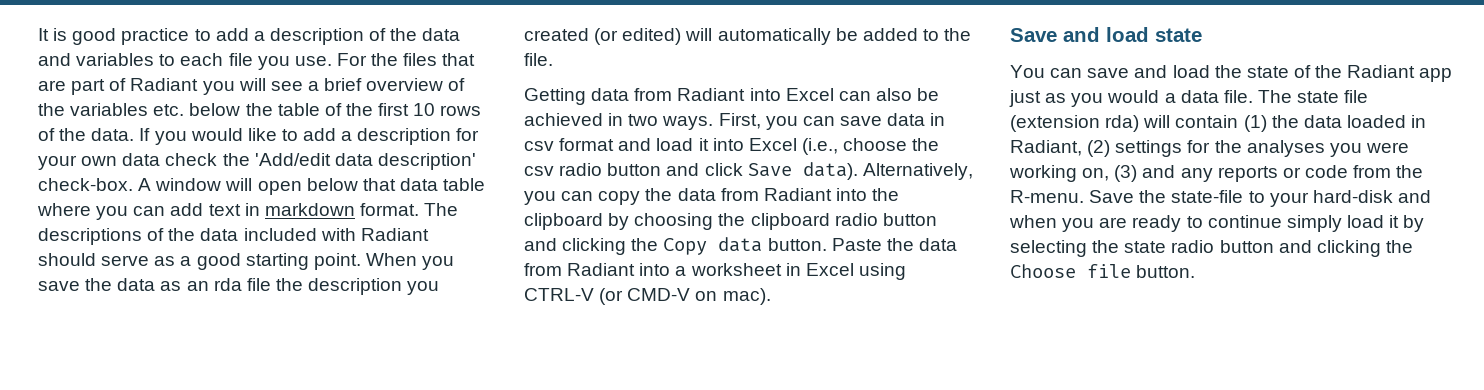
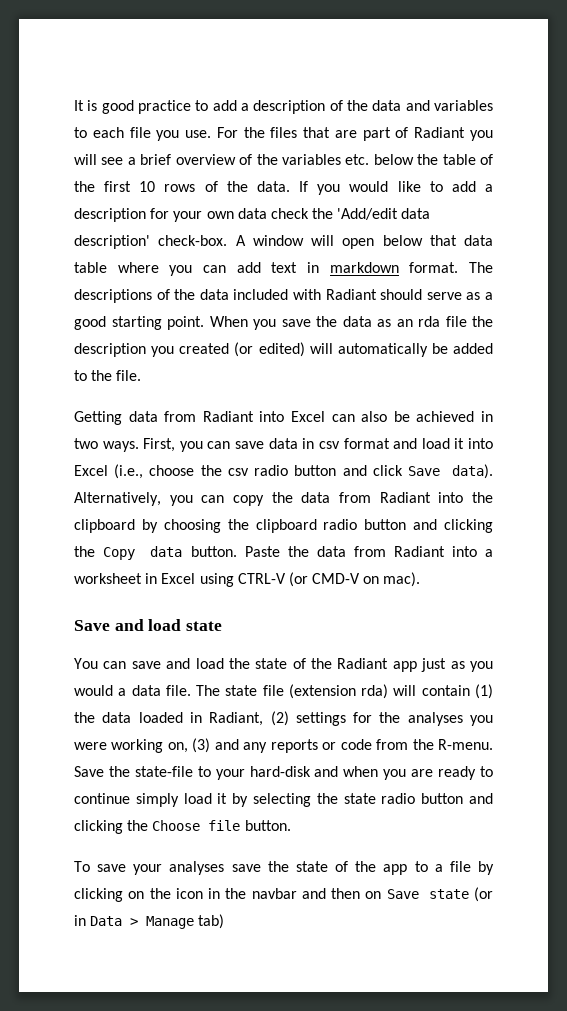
+ To save your analyses save the state of the app to a file by clicking on the icon in the navbar and then on Save state (or in Data > Manage tab)

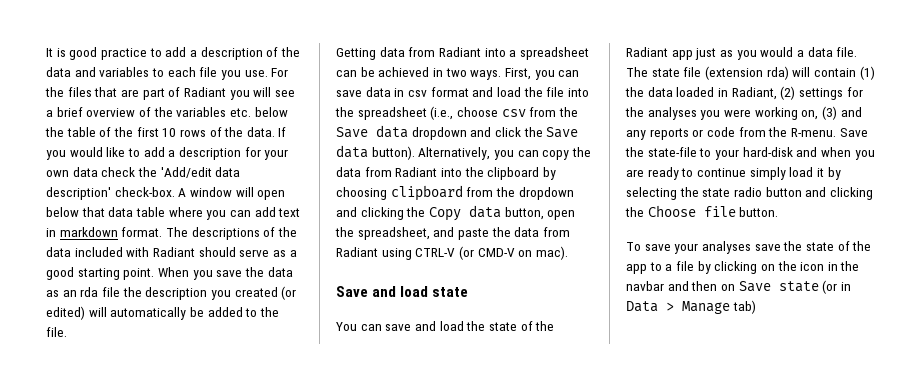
- Getting data from Radiant into Excel can also be achieved in two ways.
+ Getting data from Radiant into a spreadsheet can be achieved in two ways.
- First, you can save data in csv format and load it into Excel (i.e., choose the csv radio button and click Save data).
+ First, you can save data in csv format and load the file into the spreadsheet (i.e., choose csv from the Save data dropdown and click the Save data button).
- Alternatively, you can copy the data from Radiant into the clipboard by choosing the clipboard radio button and clicking the Copy data button. Paste the data from Radiant into a worksheet in Excel using CTRL-V (or CMD-V on mac).
+ Alternatively, you can copy the data from Radiant into the clipboard by choosing clipboard from the dropdown and clicking the Copy data button, open the spreadsheet, and paste the data from Radiant using CTRL-V (or CMD-V on mac).

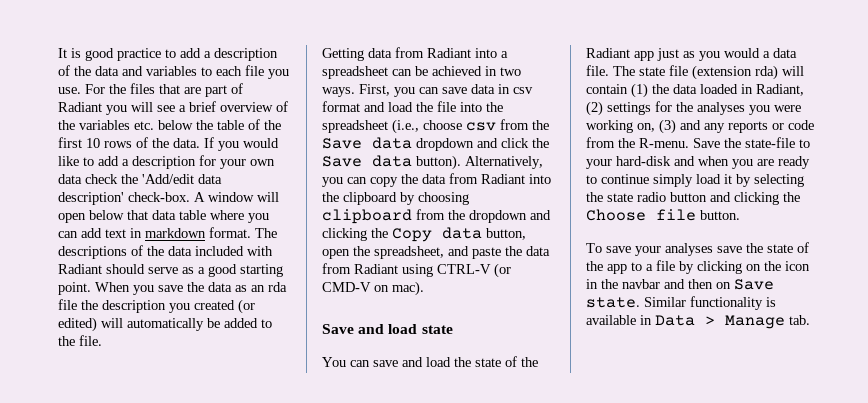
- To save your analyses save the state of the app to a file by clicking on the icon in the navbar and then on Save state (or in Data > Manage tab)
+ To save your analyses save the state of the app to a file by clicking on the icon in the navbar and then on Save state. Similar functionality is available in Data > Manage tab.

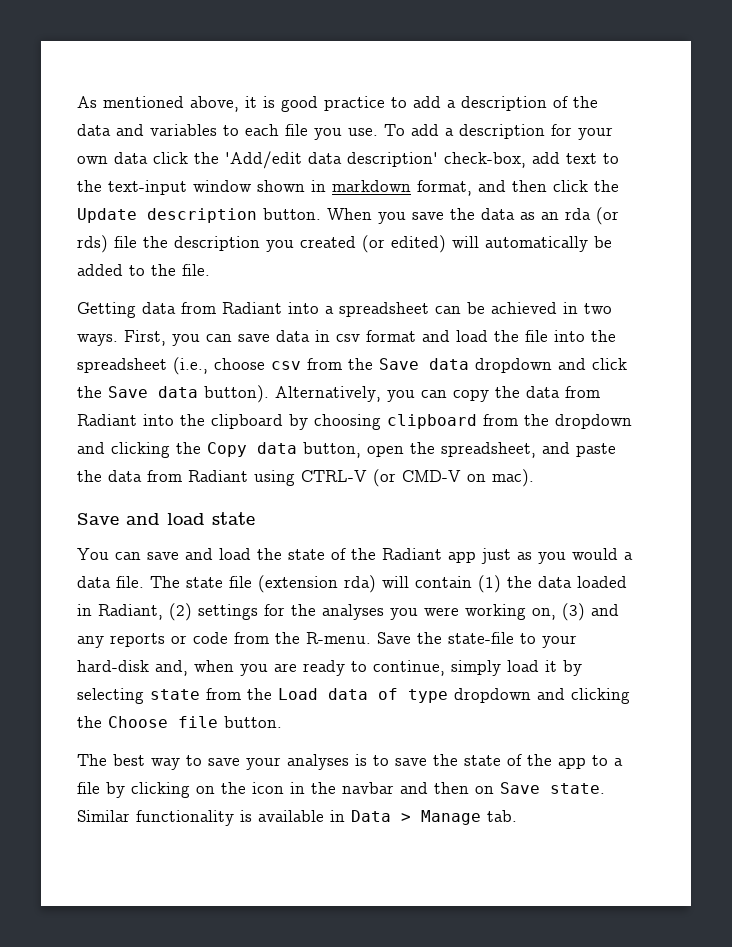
- It is good practice to add a description of the data and variables to each file you use.
+ As mentioned above, it is good practice to add a description of the data and variables to each file you use.
- For the files that are part of Radiant you will see a brief overview of the variables etc. below the table of the first 10 rows of the data. If you would like to add a description for your own data check the 'Add/edit data description' check-box. A window will open below that data table where you can add text in markdown format. The descriptions of the data included with Radiant should serve as a good starting point.
+ To add a description for your own data click the 'Add/edit data description' check-box, add text to the text-input window shown in markdown format, and then click the Update description button.
- When you save the data as an rda file the description you created (or edited) will automatically be added to the file.
+ When you save the data as an rda (or rds) file the description you created (or edited) will automatically be added to the file.
- Save the state-file to your hard-disk and when you are ready to continue simply load it by selecting the state radio button and clicking the Choose file button.
+ Save the state-file to your hard-disk and, when you are ready to continue, simply load it by selecting state from the Load data of type dropdown and clicking the Choose file button.
- To save your analyses save the state of the app to a file by clicking on the icon in the navbar and then on Save state.
+ The best way to save your analyses is to save the state of the app to a file by clicking on the icon in the navbar and then on Save state.

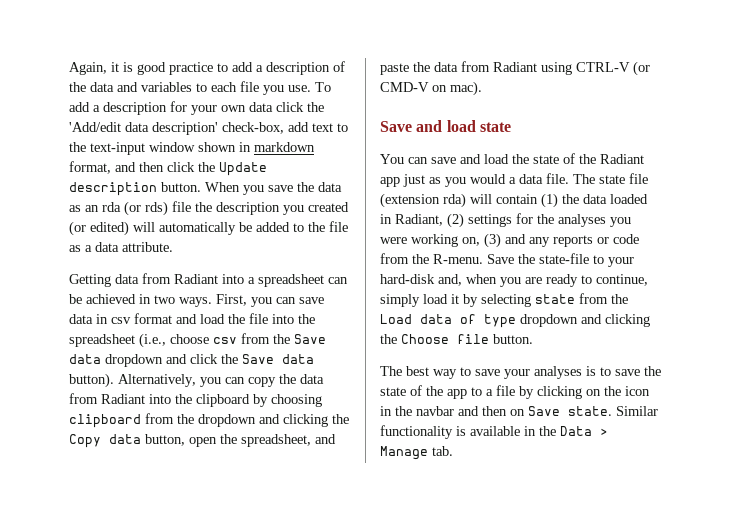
- As mentioned above, it is good practice to add a description of the data and variables to each file you use.
+ Again, it is good practice to add a description of the data and variables to each file you use.
- When you save the data as an rda (or rds) file the description you created (or edited) will automatically be added to the file.
+ When you save the data as an rda (or rds) file the description you created (or edited) will automatically be added to the file as a data attribute.
- Similar functionality is available in Data > Manage tab.
+ Similar functionality is available in the Data > Manage tab.

